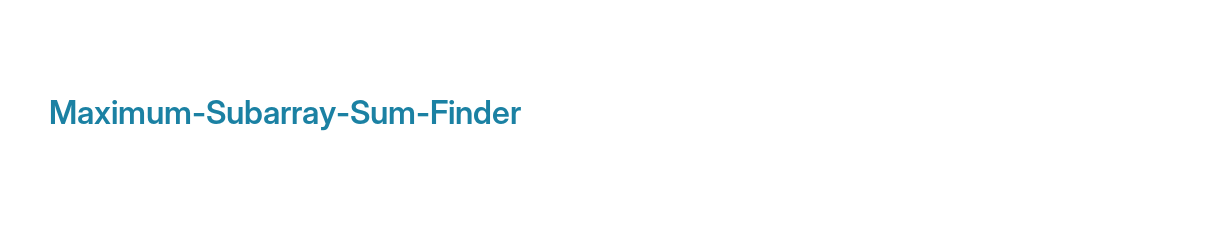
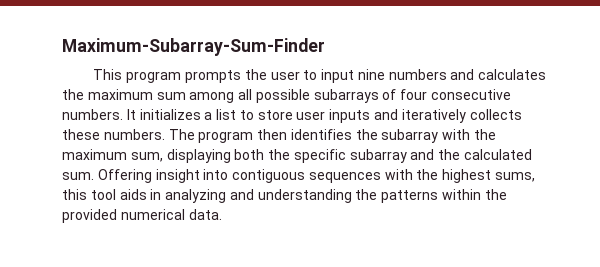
+ This program prompts the user to input nine numbers and calculates the maximum sum among all possible subarrays of four consecutive numbers. It initializes a list to store user inputs and iteratively collects these numbers. The program then identifies the subarray with the maximum sum, displaying both the specific subarray and the calculated sum. Offering insight into contiguous sequences with the highest sums, this tool aids in analyzing and understanding the patterns within the provided numerical data.

